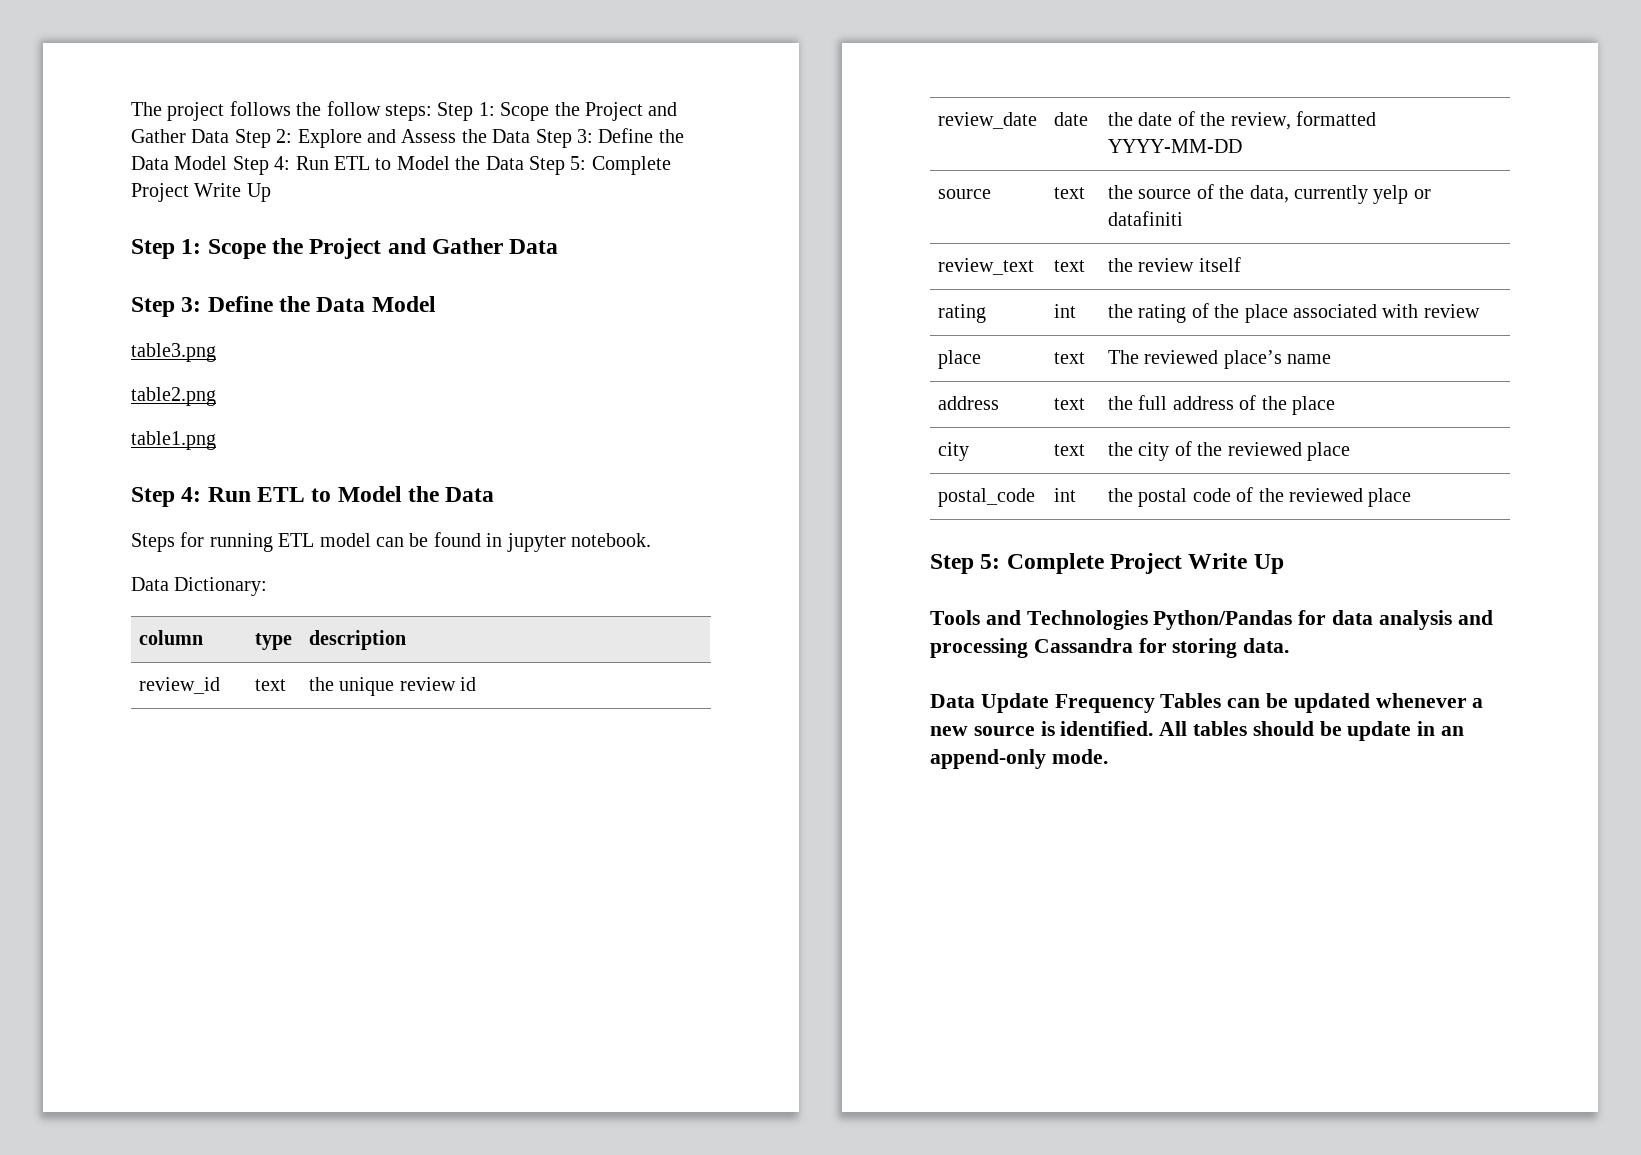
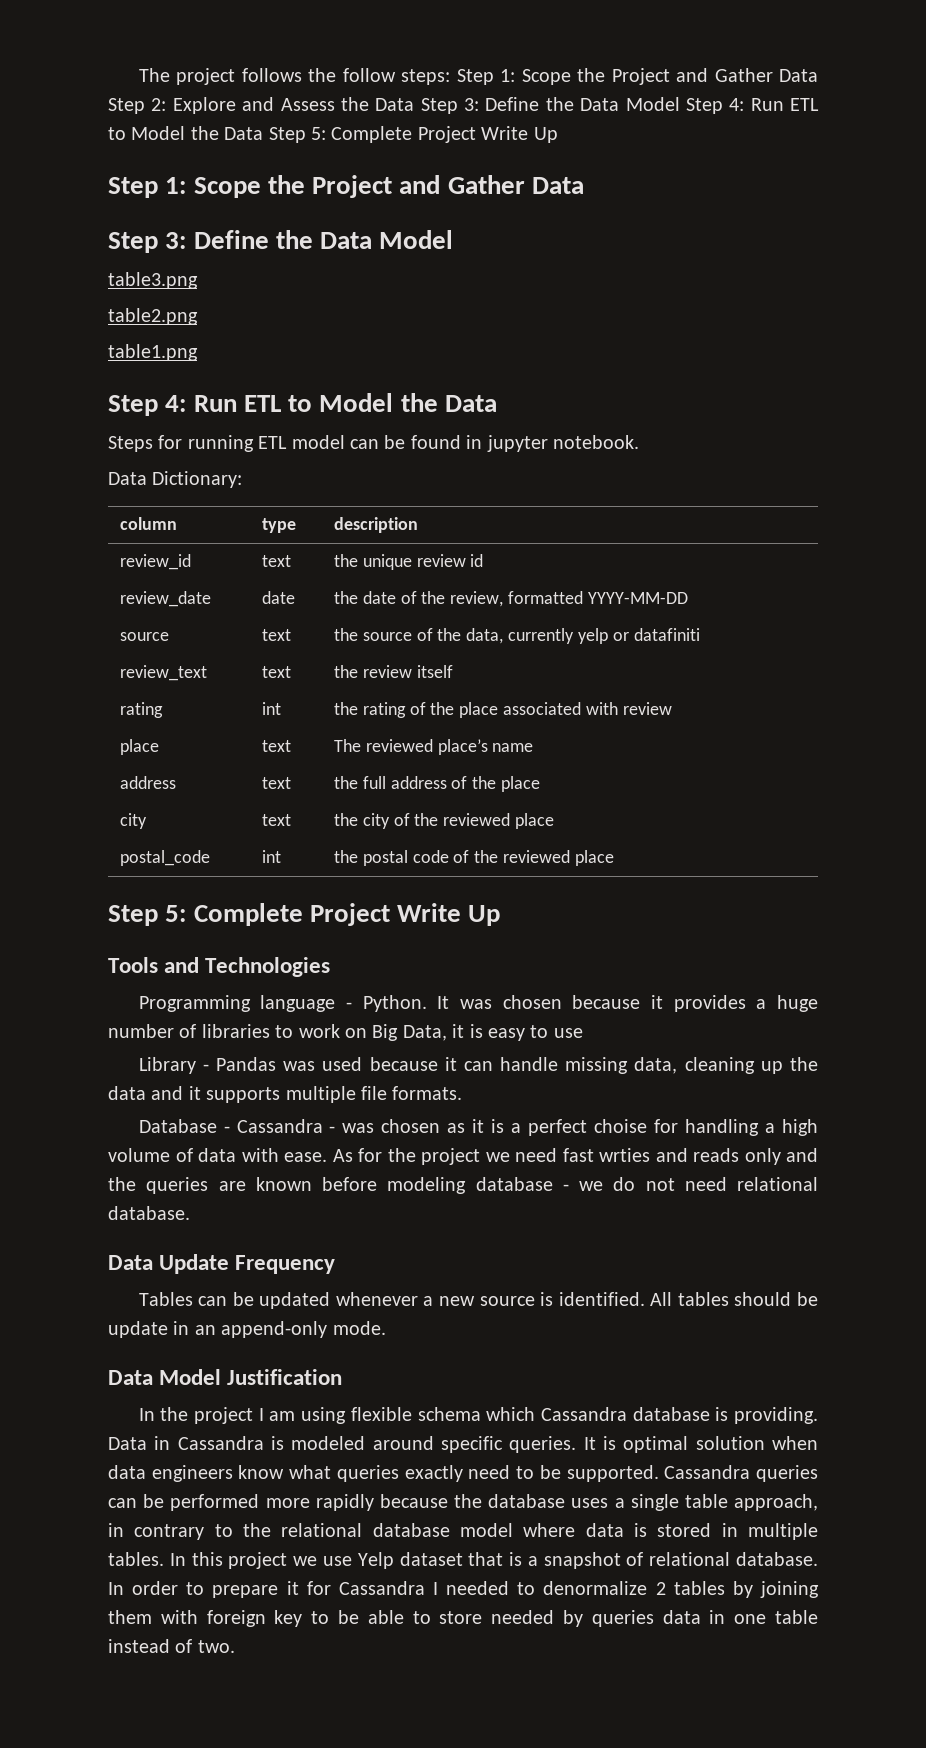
- Tools and Technologies Python/Pandas for data analysis and processing Cassandra for storing data.
+ Tools and Technologies
+ Programming language - Python. It was chosen because it provides a huge number of libraries to work on Big Data, it is easy to use
+ Library - Pandas was used because it can handle missing data, cleaning up the data and it supports multiple file formats.
+ Database - Cassandra - was chosen as it is a perfect choise for handling a high volume of data with ease. As for the project we need fast wrties and reads only and the queries are known before modeling database - we do not need relational database.
- Data Update Frequency Tables can be updated whenever a new source is identified.
+ Data Update Frequency
+ Tables can be updated whenever a new source is identified.
+ Data Model Justification
+ In the project I am using flexible schema which Cassandra database is providing. Data in Cassandra is modeled around specific queries. It is optimal solution when data engineers know what queries exactly need to be supported. Cassandra queries can be performed more rapidly because the database uses a single table approach, in contrary to the relational database model where data is stored in multiple tables. In this project we use Yelp dataset that is a snapshot of relational database. In order to prepare it for Cassandra I needed to denormalize 2 tables by joining them with foreign key to be able to store needed by queries data in one table instead of two.

